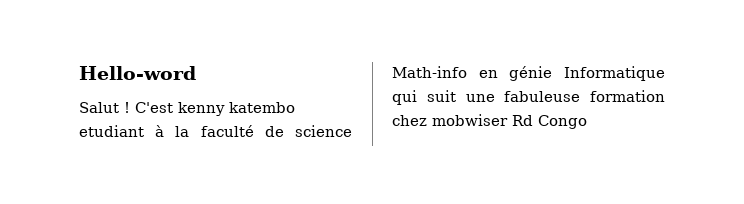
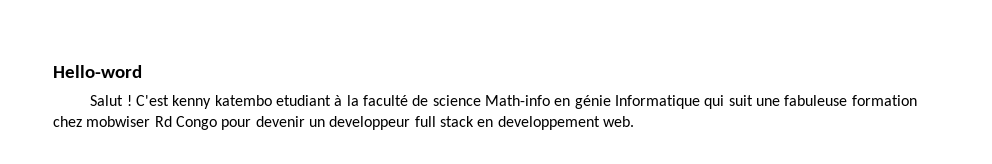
- C'est kenny katembo etudiant à la faculté de science Math-info en génie Informatique qui suit une fabuleuse formation chez mobwiser Rd Congo
+ C'est kenny katembo etudiant à la faculté de science Math-info en génie Informatique qui suit une fabuleuse formation chez mobwiser Rd Congo pour devenir un developpeur full stack en developpement web.

